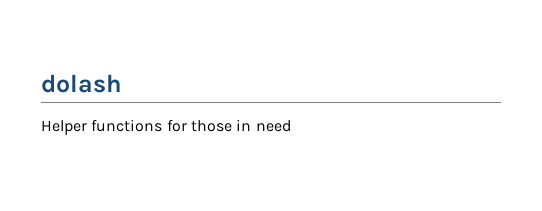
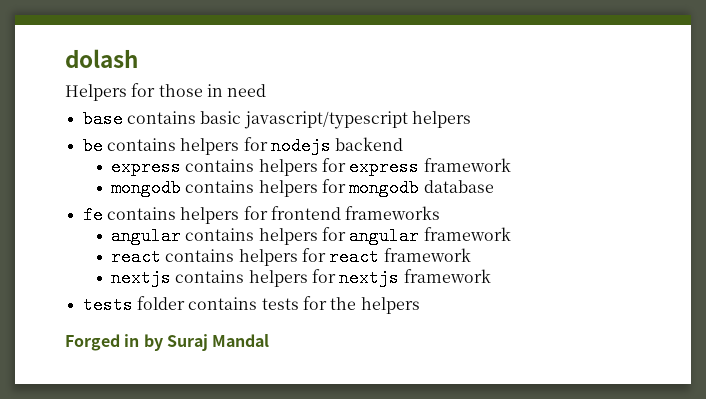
- Helper functions for those in need
+ Helpers for those in need
+ base contains basic javascript/typescript helpers
+ be contains helpers for nodejs backend
+ express contains helpers for express framework
+ mongodb contains helpers for mongodb database
+ fe contains helpers for frontend frameworks
+ angular contains helpers for angular framework
+ react contains helpers for react framework
+ nextjs contains helpers for nextjs framework
+ tests folder contains tests for the helpers
+ Forged in by Suraj Mandal

